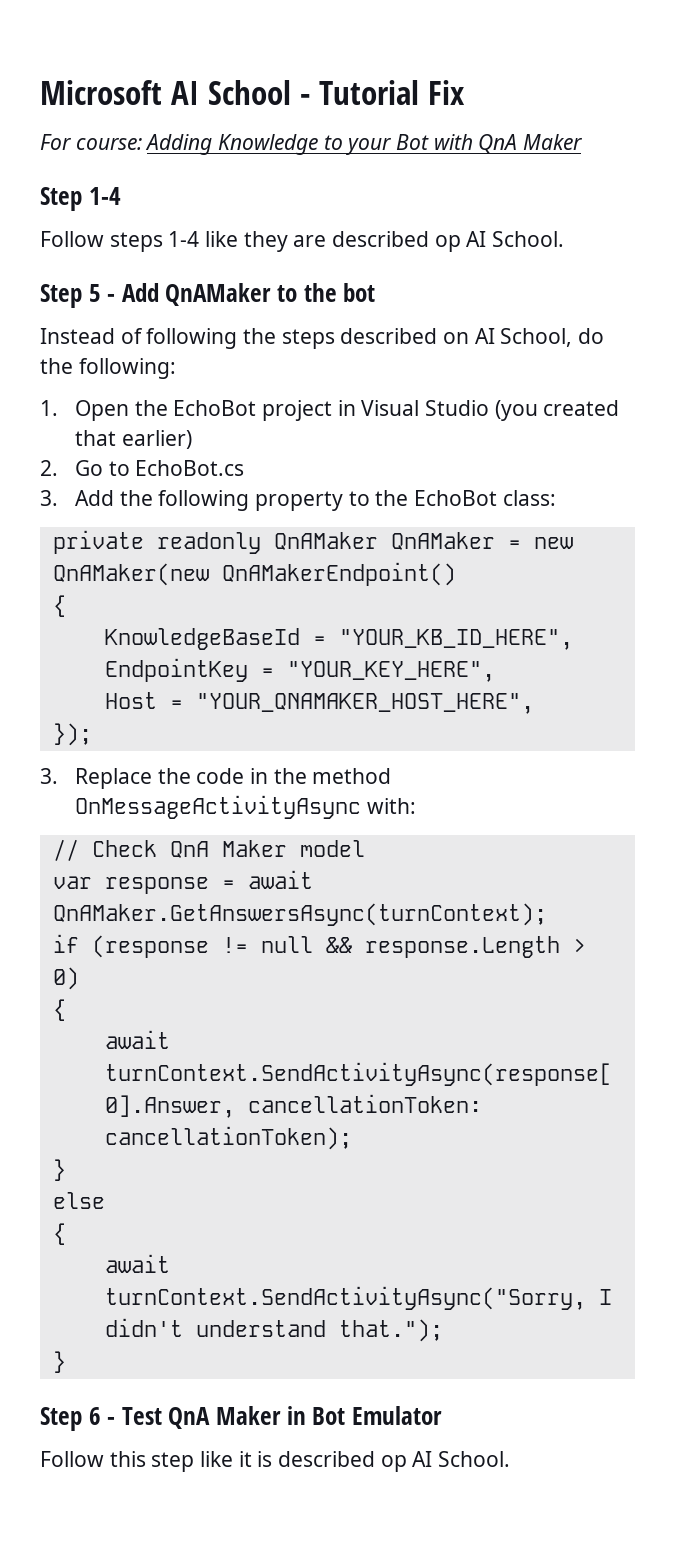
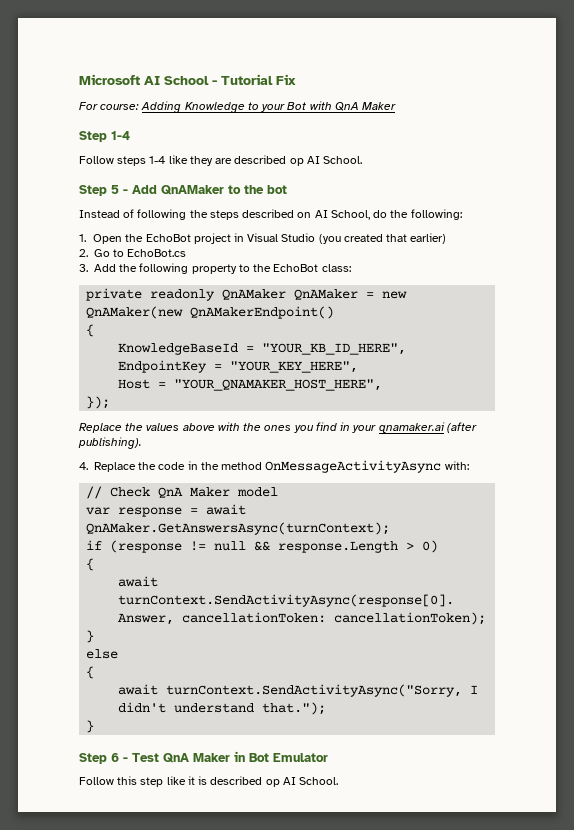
- 3. Replace the code in the method OnMessageActivityAsync with:
+ Replace the values above with the ones you find in your qnamaker.ai (after publishing).
+ 4. Replace the code in the method OnMessageActivityAsync with:

